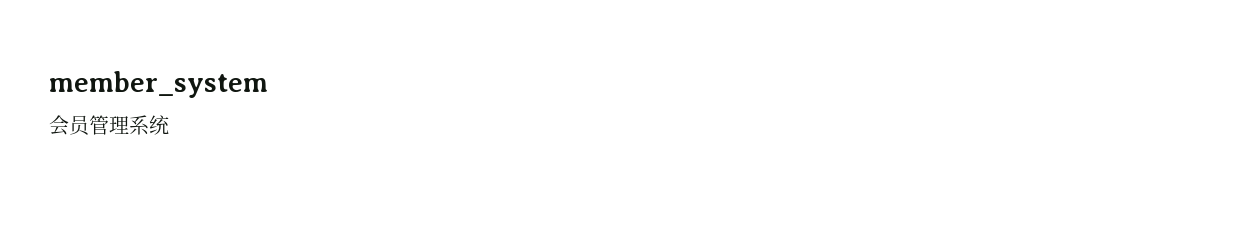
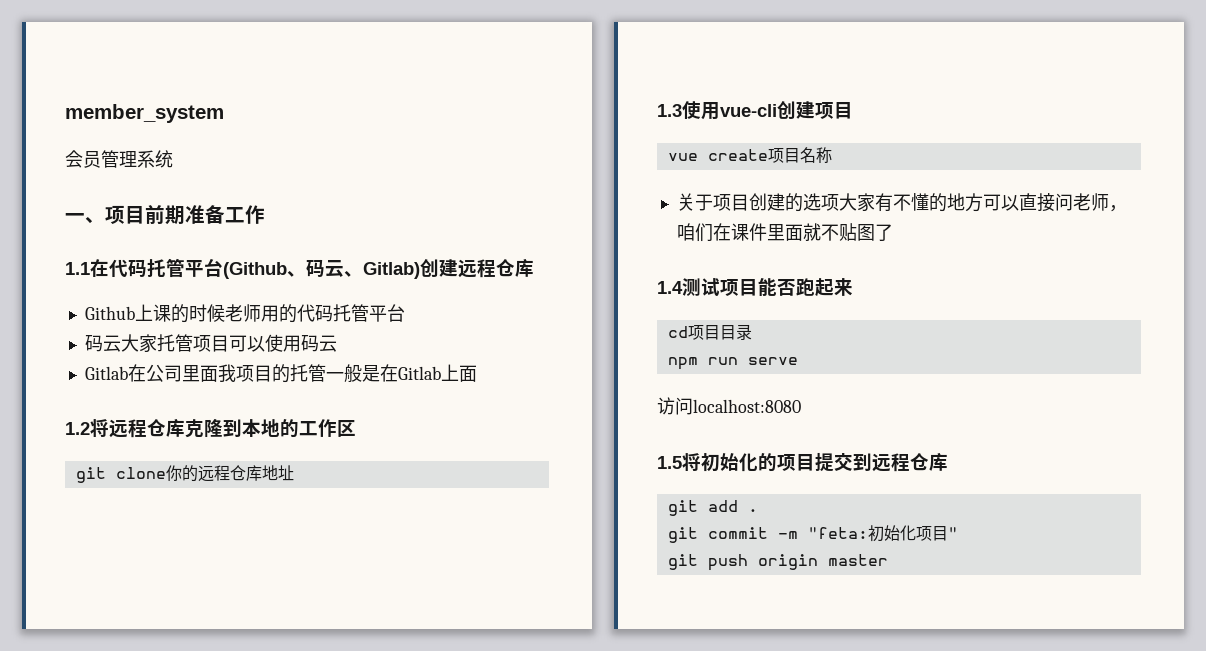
+ 一、项目前期准备工作
+ 1.1在代码托管平台(Github、码云、Gitlab)创建远程仓库
+ Github上课的时候老师用的代码托管平台
+ 码云大家托管项目可以使用码云
+ Gitlab在公司里面我项目的托管一般是在Gitlab上面
+ 1.2将远程仓库克隆到本地的工作区
+ git clone你的远程仓库地址
+ 1.3使用vue-cli创建项目
+ vue create项目名称
+ 关于项目创建的选项大家有不懂的地方可以直接问老师，咱们在课件里面就不贴图了
+ 1.4测试项目能否跑起来
+ cd项目目录
+ npm run serve
+ 访问localhost:8080
+ 1.5将初始化的项目提交到远程仓库
+ git add .
+ git commit -m "feta:初始化项目"
+ git push origin master

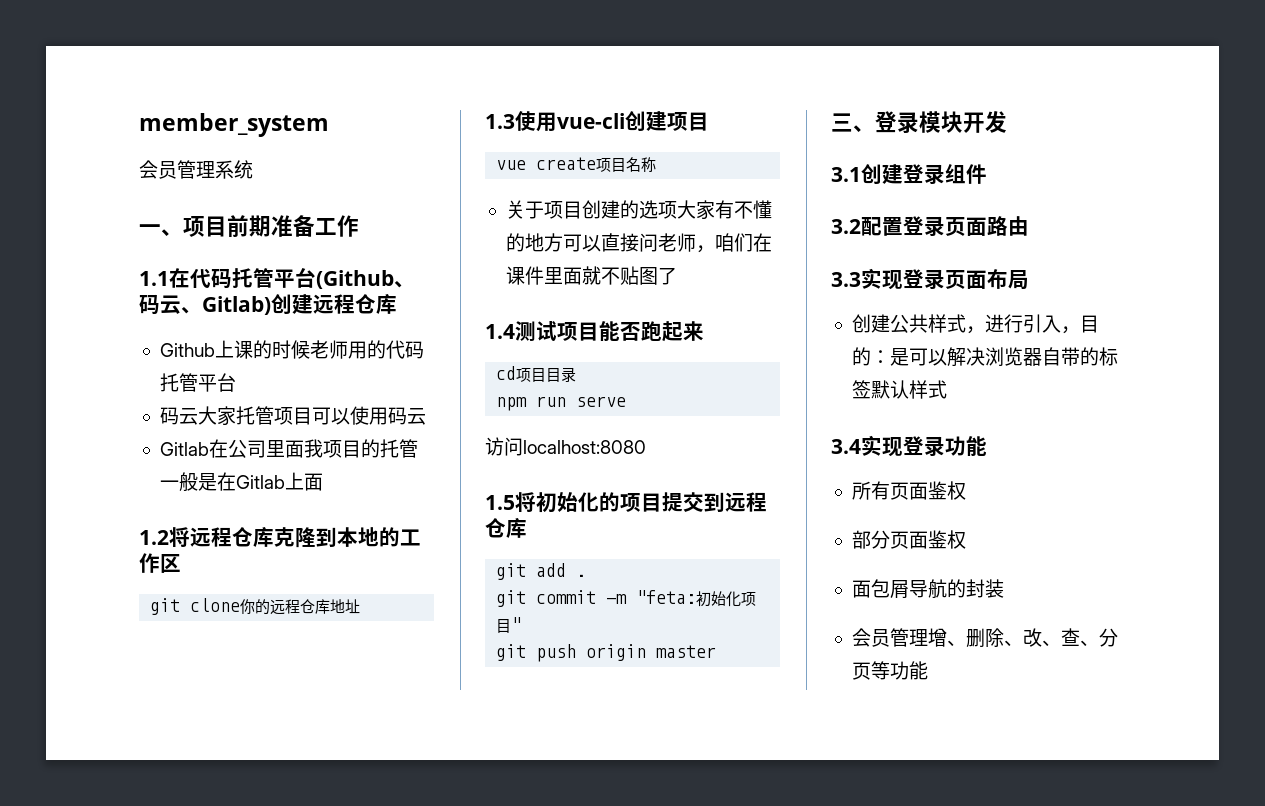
+ 三、登录模块开发
+ 3.1创建登录组件
+ 3.2配置登录页面路由
+ 3.3实现登录页面布局
+ 创建公共样式，进行引入，目的：是可以解决浏览器自带的标签默认样式
+ 3.4实现登录功能
+ 所有页面鉴权
+ 部分页面鉴权
+ 面包屑导航的封装
+ 会员管理增、删除、改、查、分页等功能

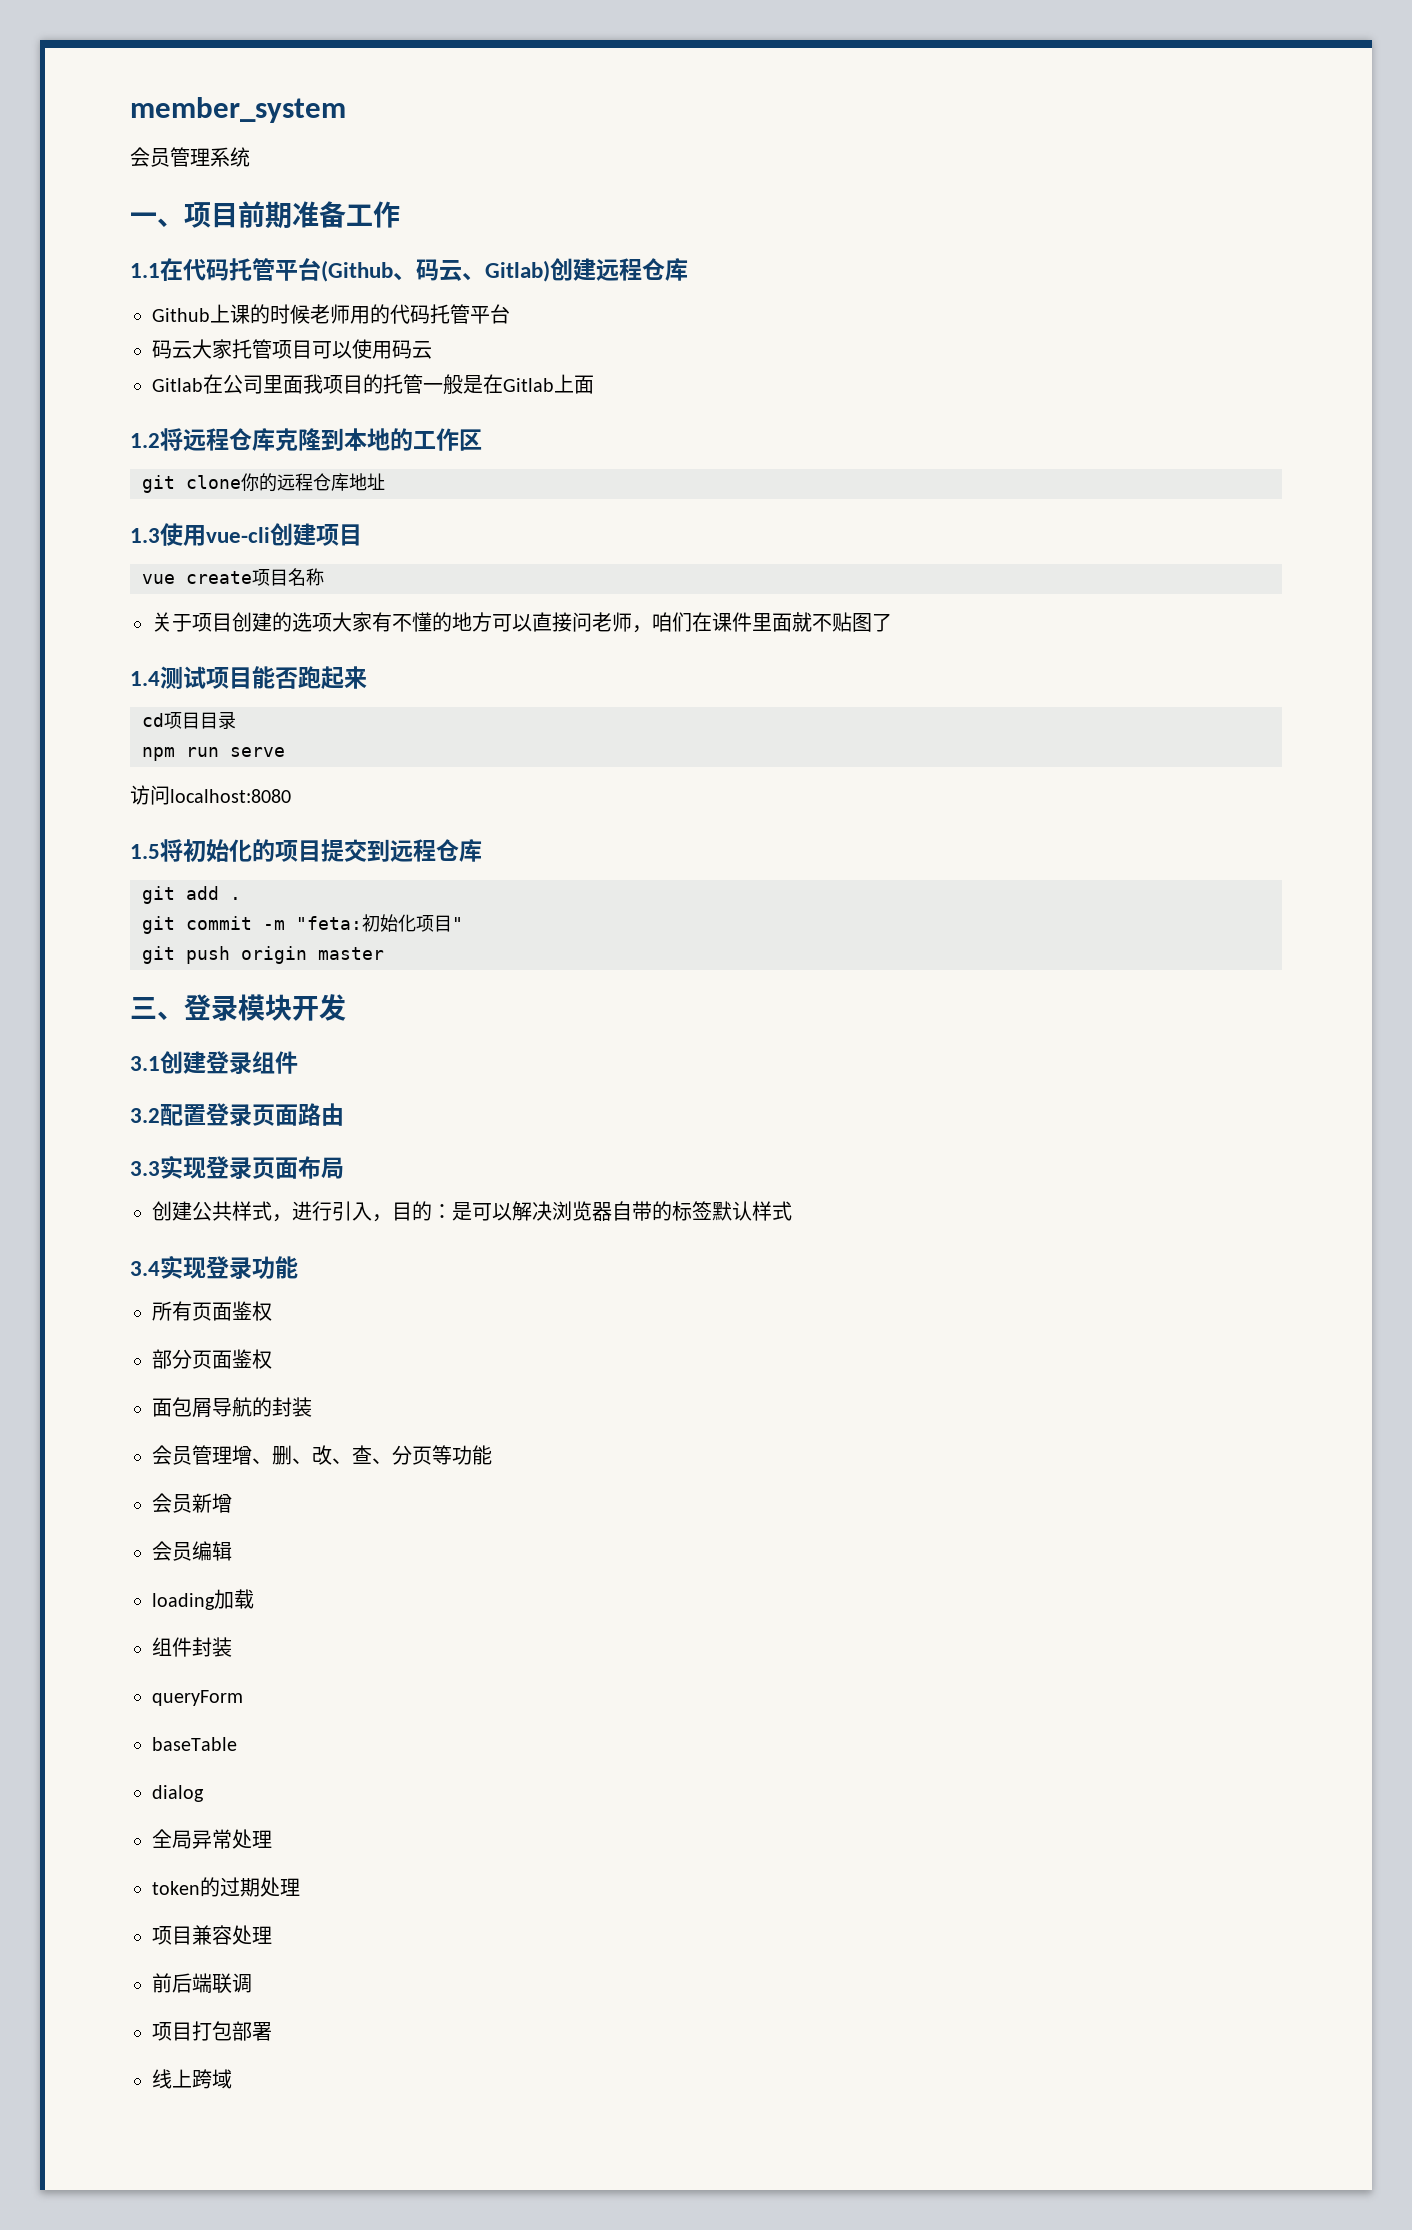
- 会员管理增、删除、改、查、分页等功能
+ 会员管理增、删、改、查、分页等功能
+ 会员新增
+ 会员编辑
+ loading加载
+ 组件封装
+ queryForm
+ baseTable
+ dialog
+ 全局异常处理
+ token的过期处理
+ 项目兼容处理
+ 前后端联调
+ 项目打包部署
+ 线上跨域

